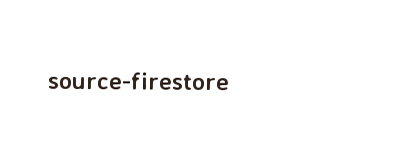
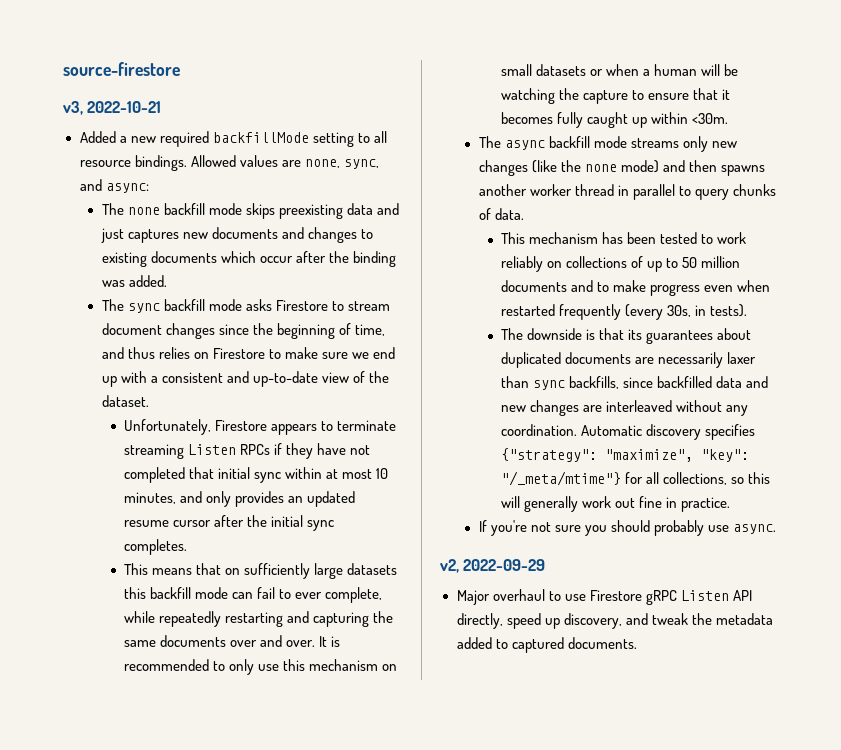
+ v3, 2022-10-21
+ Added a new required backfillMode setting to all resource bindings. Allowed values are none, sync, and async:
+ The none backfill mode skips preexisting data and just captures new documents and changes to existing documents which occur after the binding was added.
+ The sync backfill mode asks Firestore to stream document changes since the beginning of time, and thus relies on Firestore to make sure we end up with a consistent and up-to-date view of the dataset.
+ Unfortunately, Firestore appears to terminate streaming Listen RPCs if they have not completed that initial sync within at most 10 minutes, and only provides an updated resume cursor after the initial sync completes.
+ This means that on sufficiently large datasets this backfill mode can fail to ever complete, while repeatedly restarting and capturing the same documents over and over. It is recommended to only use this mechanism on small datasets or when a human will be watching the capture to ensure that it becomes fully caught up within <30m.
+ The async backfill mode streams only new changes (like the none mode) and then spawns another worker thread in parallel to query chunks of data.
+ This mechanism has been tested to work reliably on collections of up to 50 million documents and to make progress even when restarted frequently (every 30s, in tests).
+ The downside is that its guarantees about duplicated documents are necessarily laxer than sync backfills, since backfilled data and new changes are interleaved without any coordination. Automatic discovery specifies {"strategy": "maximize", "key": "/_meta/mtime"} for all collections, so this will generally work out fine in practice.
+ If you're not sure you should probably use async.
+ v2, 2022-09-29
+ Major overhaul to use Firestore gRPC Listen API directly, speed up discovery, and tweak the metadata added to captured documents.

